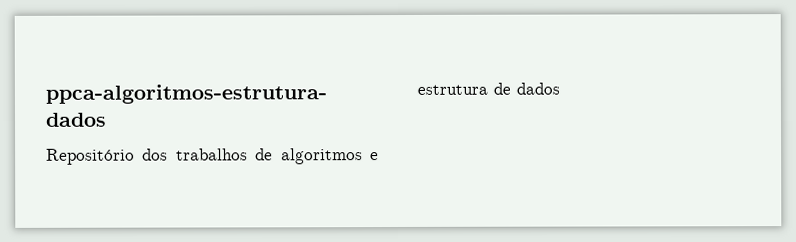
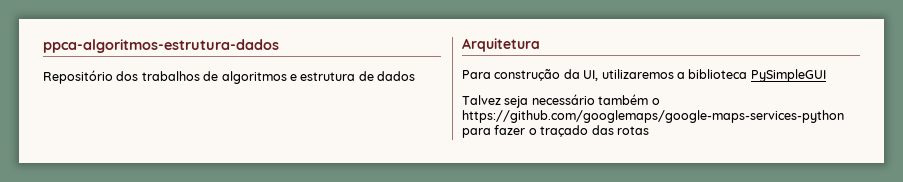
+ Arquitetura
+ Para construção da UI, utilizaremos a biblioteca PySimpleGUI
+ Talvez seja necessário também o https://github.com/googlemaps/google-maps-services-python para fazer o traçado das rotas

